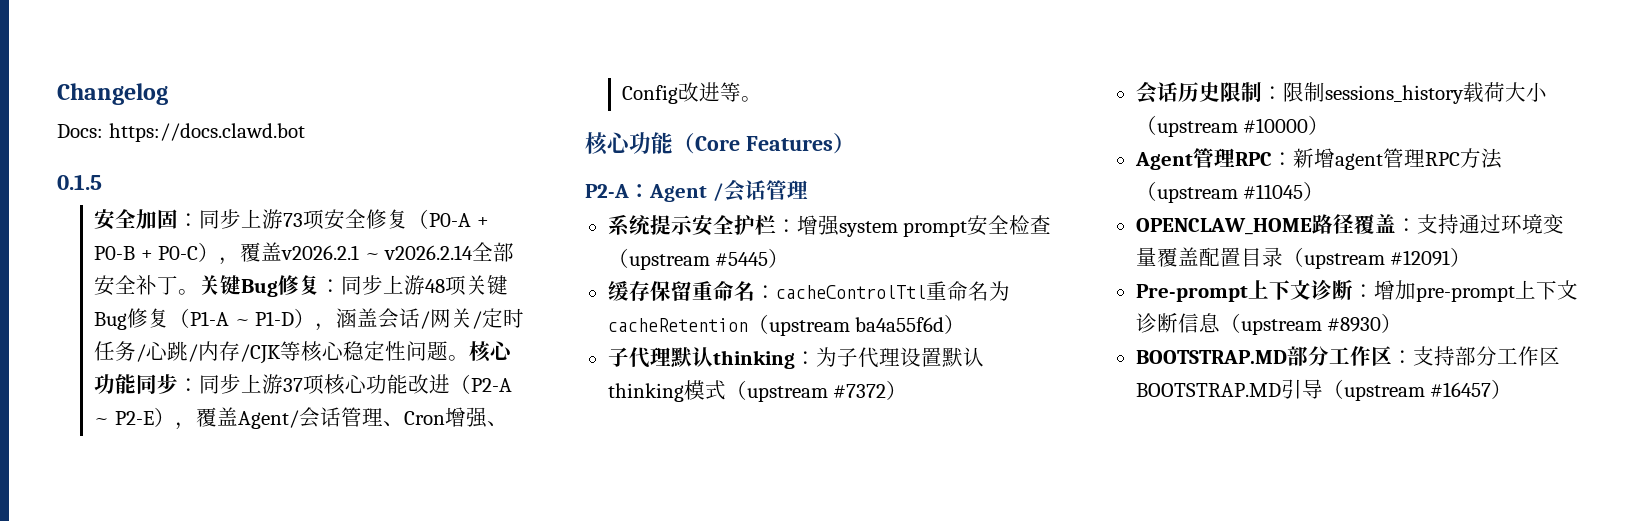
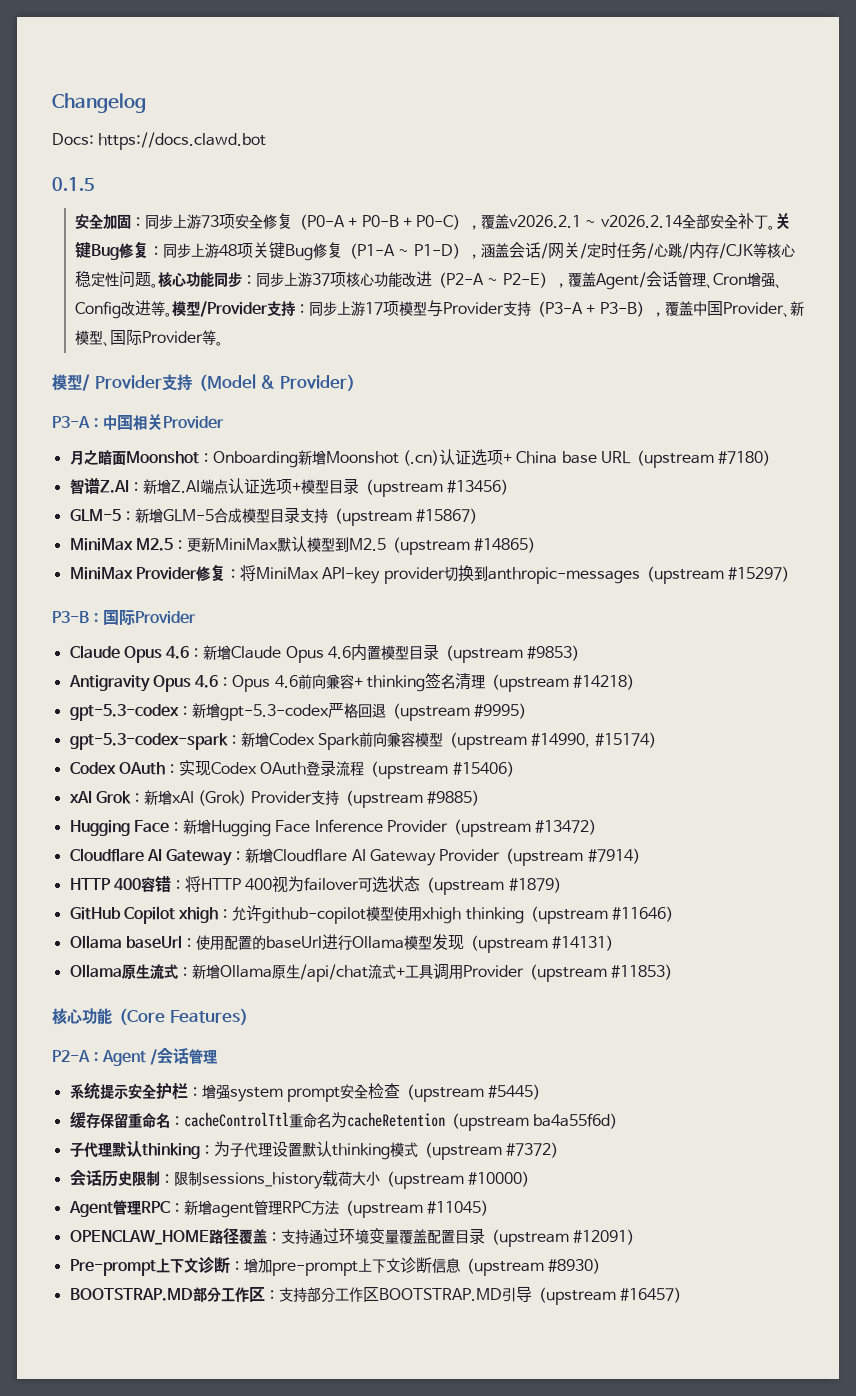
+ 模型/Provider支持：同步上游17项模型与Provider支持（P3-A + P3-B），覆盖中国Provider、新模型、国际Provider等。
+ 模型/ Provider支持（Model & Provider）
+ P3-A：中国相关Provider
+ 月之暗面Moonshot：Onboarding新增Moonshot (.cn)认证选项+ China base URL（upstream #7180）
+ 智谱Z.AI：新增Z.AI端点认证选项+模型目录（upstream #13456）
+ GLM-5：新增GLM-5合成模型目录支持（upstream #15867）
+ MiniMax M2.5：更新MiniMax默认模型到M2.5（upstream #14865）
+ MiniMax Provider修复：将MiniMax API-key provider切换到anthropic-messages（upstream #15297）
+ P3-B：国际Provider
+ Claude Opus 4.6：新增Claude Opus 4.6内置模型目录（upstream #9853）
+ Antigravity Opus 4.6：Opus 4.6前向兼容+ thinking签名清理（upstream #14218）
+ gpt-5.3-codex：新增gpt-5.3-codex严格回退（upstream #9995）
+ gpt-5.3-codex-spark：新增Codex Spark前向兼容模型（upstream #14990, #15174）
+ Codex OAuth：实现Codex OAuth登录流程（upstream #15406）
+ xAI Grok：新增xAI (Grok) Provider支持（upstream #9885）
+ Hugging Face：新增Hugging Face Inference Provider（upstream #13472）
+ Cloudflare AI Gateway：新增Cloudflare AI Gateway Provider（upstream #7914）
+ HTTP 400容错：将HTTP 400视为failover可选状态（upstream #1879）
+ GitHub Copilot xhigh：允许github-copilot模型使用xhigh thinking（upstream #11646）
+ Ollama baseUrl：使用配置的baseUrl进行Ollama模型发现（upstream #14131）
+ Ollama原生流式：新增Ollama原生/api/chat流式+工具调用Provider（upstream #11853）

